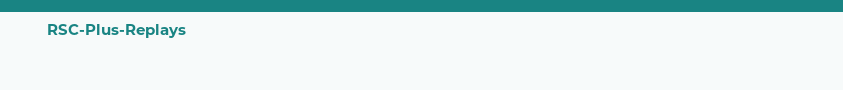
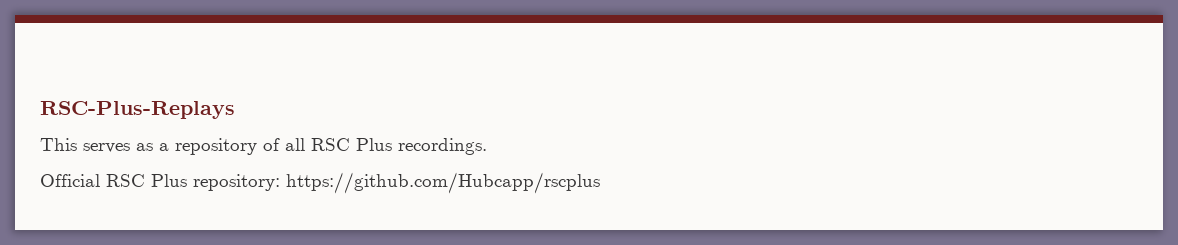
+ This serves as a repository of all RSC Plus recordings.
+ Official RSC Plus repository: https://github.com/Hubcapp/rscplus

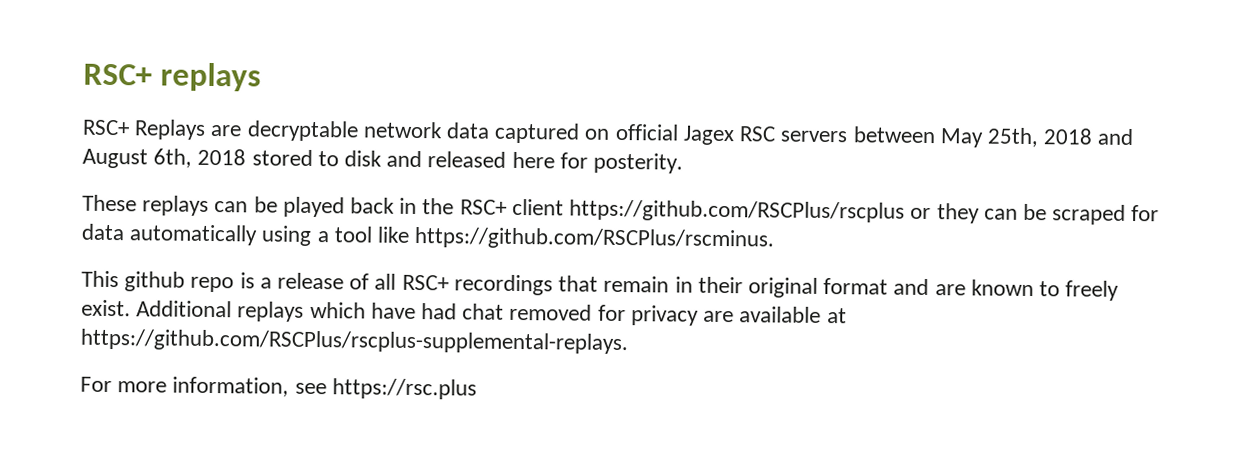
- RSC-Plus-Replays
- This serves as a repository of all RSC Plus recordings.
- Official RSC Plus repository: https://github.com/Hubcapp/rscplus
+ RSC+ replays
+ RSC+ Replays are decryptable network data captured on official Jagex RSC servers between May 25th, 2018 and August 6th, 2018 stored to disk and released here for posterity.
+ These replays can be played back in the RSC+ client https://github.com/RSCPlus/rscplus or they can be scraped for data automatically using a tool like https://github.com/RSCPlus/rscminus.
+ This github repo is a release of all RSC+ recordings that remain in their original format and are known to freely exist. Additional replays which have had chat removed for privacy are available at https://github.com/RSCPlus/rscplus-supplemental-replays.
+ For more information, see https://rsc.plus

